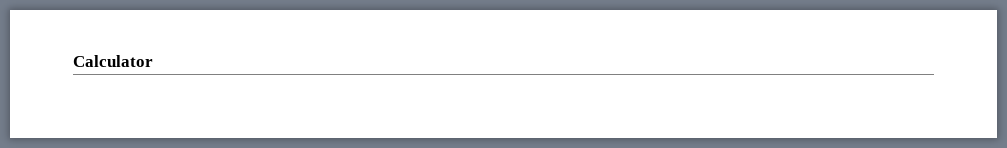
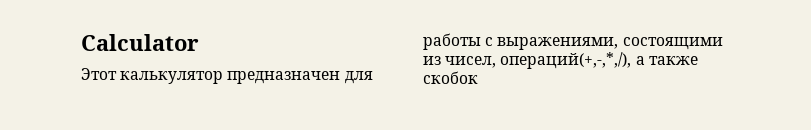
+ Этот калькулятор предназначен для работы с выражениями, состоящими из чисел, операций(+,-,*,/), а также скобок

